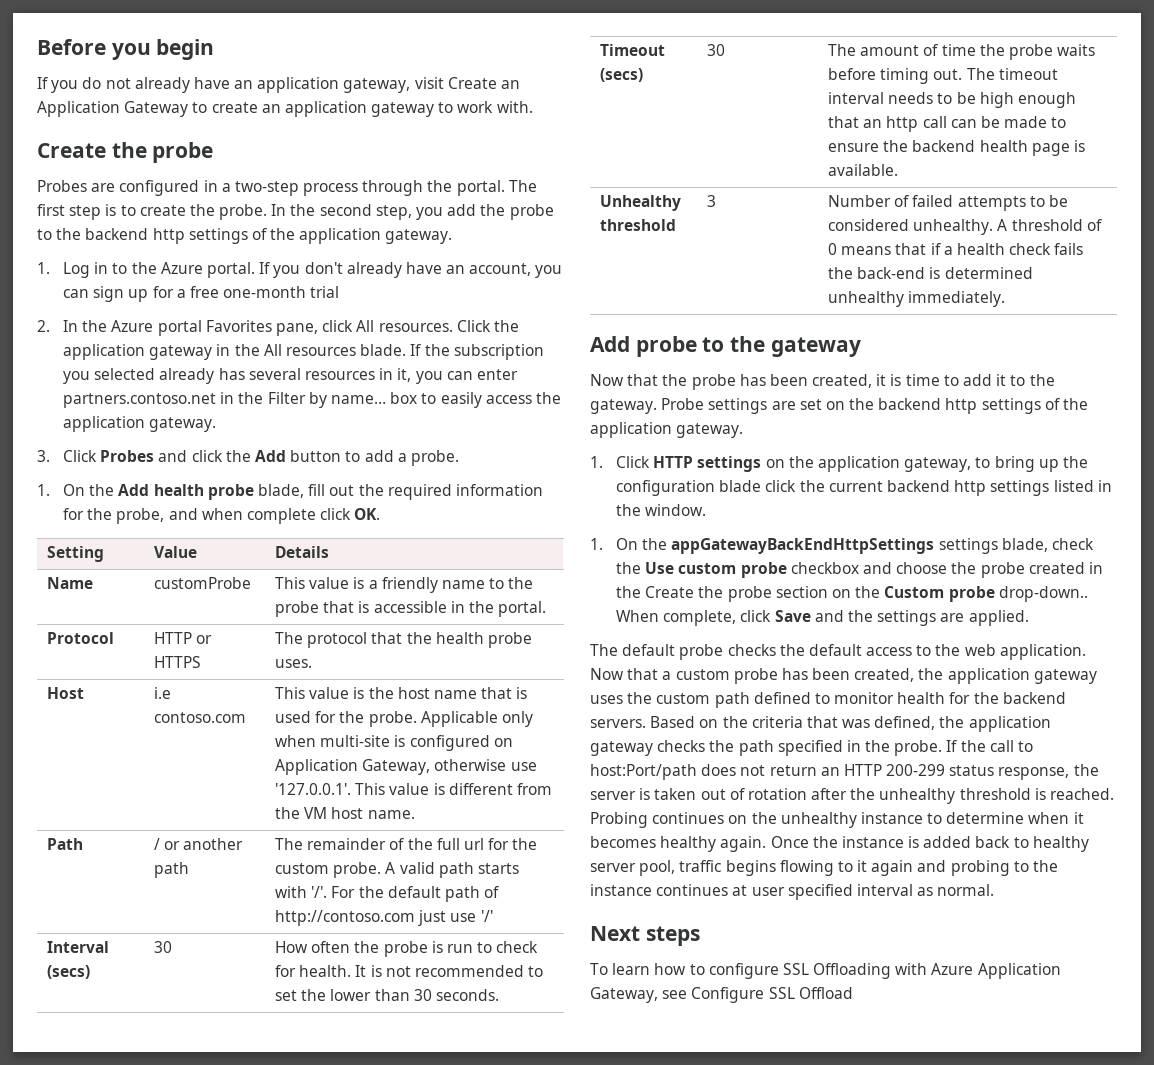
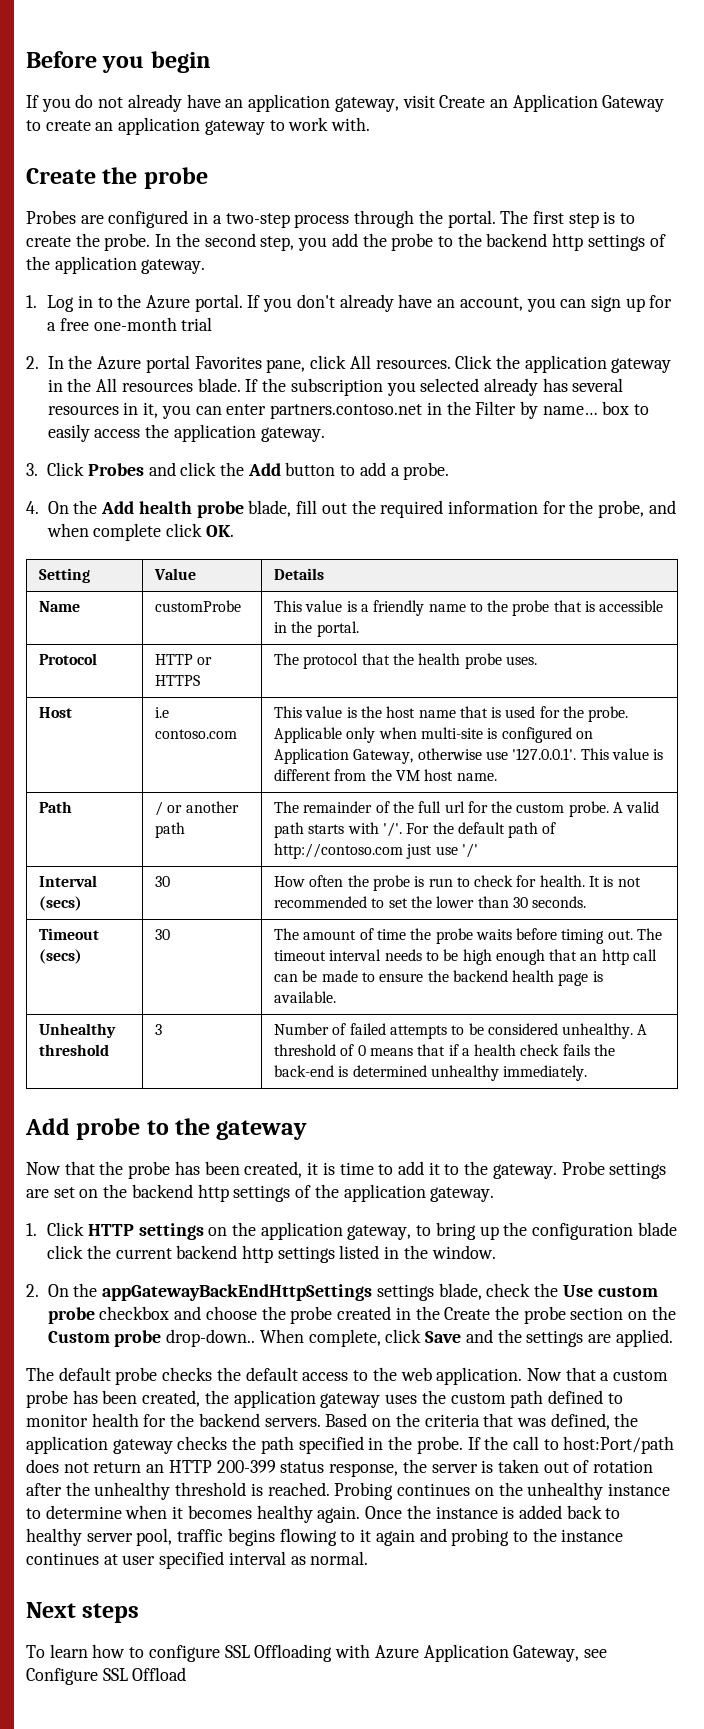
- 1. On the Add health probe blade, fill out the required information for the probe, and when complete click OK.
+ 4. On the Add health probe blade, fill out the required information for the probe, and when complete click OK.
- 1. On the appGatewayBackEndHttpSettings settings blade, check the Use custom probe checkbox and choose the probe created in the Create the probe section on the Custom probe drop-down..
+ 2. On the appGatewayBackEndHttpSettings settings blade, check the Use custom probe checkbox and choose the probe created in the Create the probe section on the Custom probe drop-down..
- If the call to host:Port/path does not return an HTTP 200-299 status response, the server is taken out of rotation after the unhealthy threshold is reached.
+ If the call to host:Port/path does not return an HTTP 200-399 status response, the server is taken out of rotation after the unhealthy threshold is reached.

